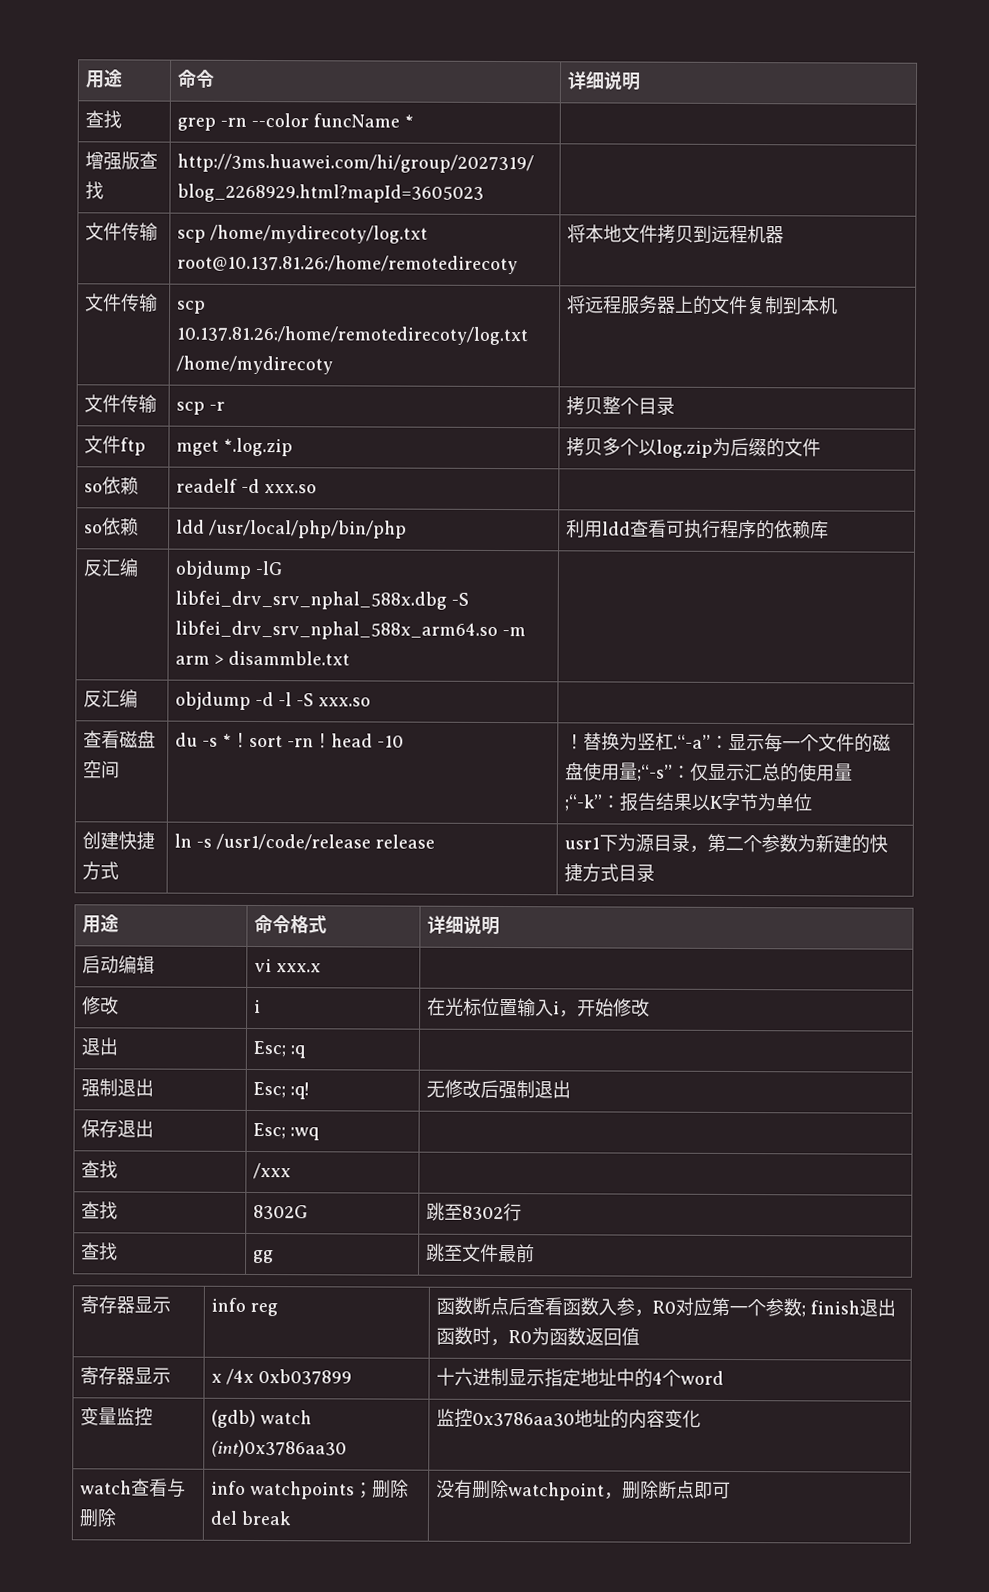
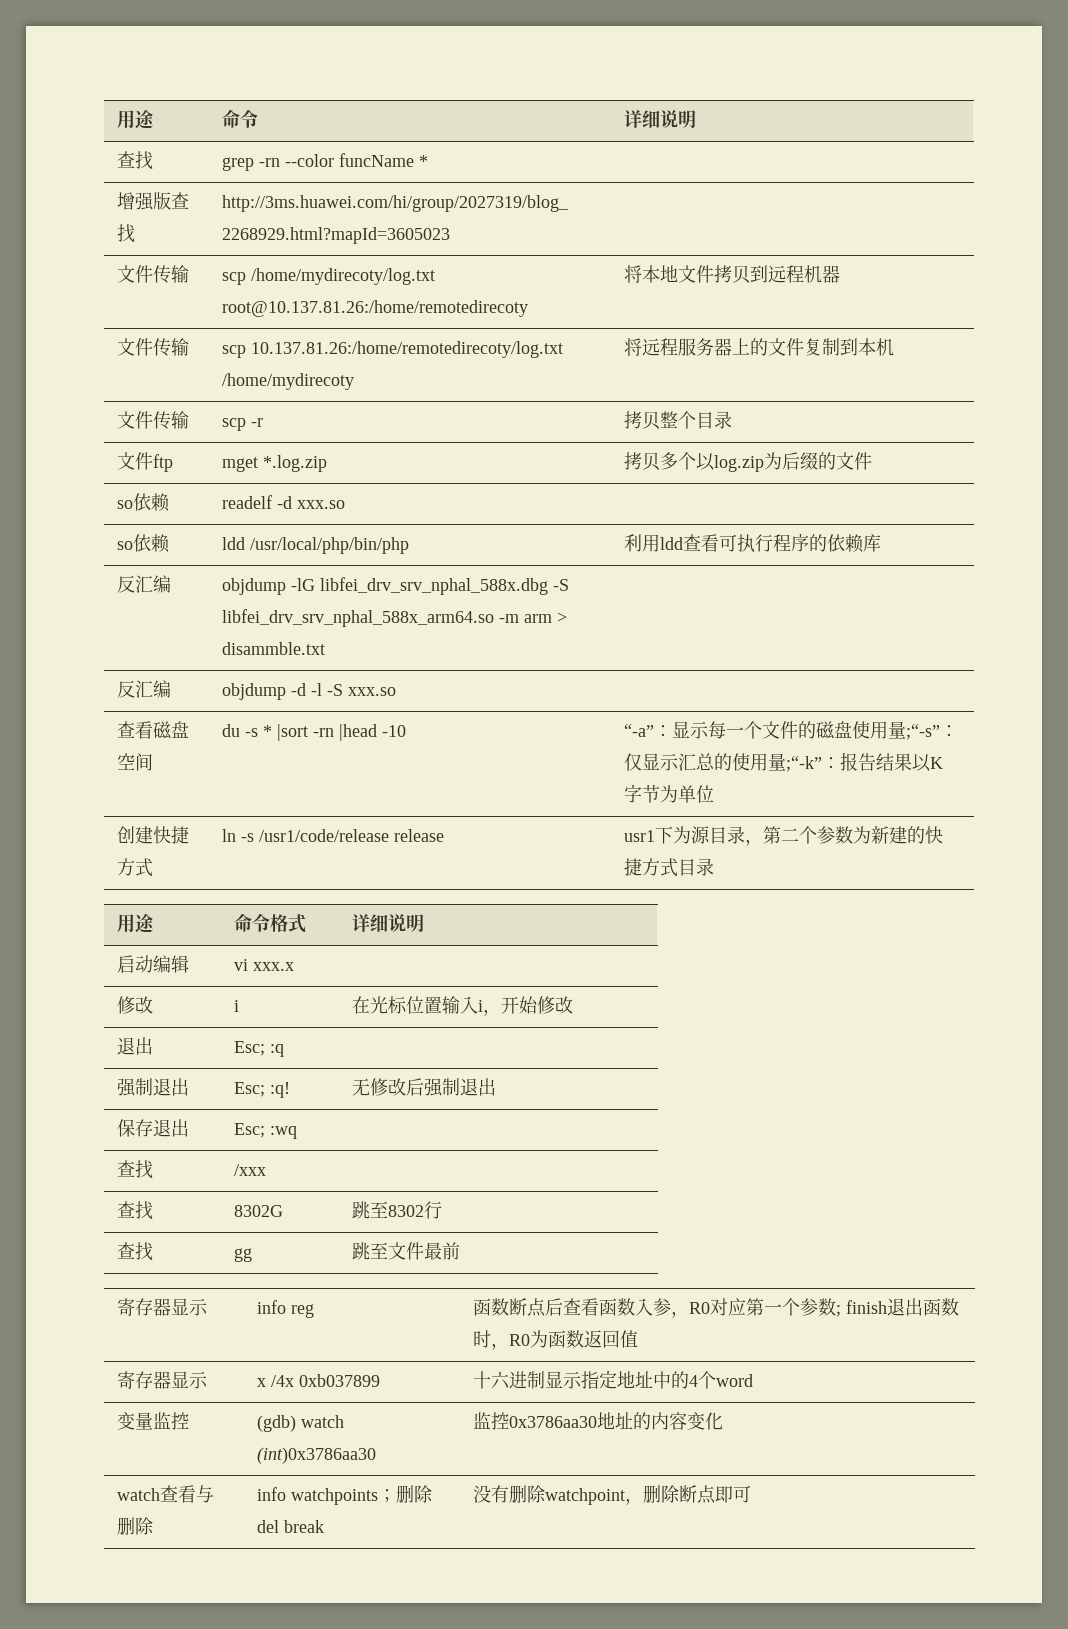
- 查看磁盘空间 | du -s *！sort -rn！head -10 | ！替换为竖杠.“-a”：显示每一个文件的磁盘使用量;“-s”：仅显示汇总的使用量;“-k”：报告结果以K字节为单位
+ 查看磁盘空间 | du -s * |sort -rn |head -10 | “-a”：显示每一个文件的磁盘使用量;“-s”：仅显示汇总的使用量;“-k”：报告结果以K字节为单位

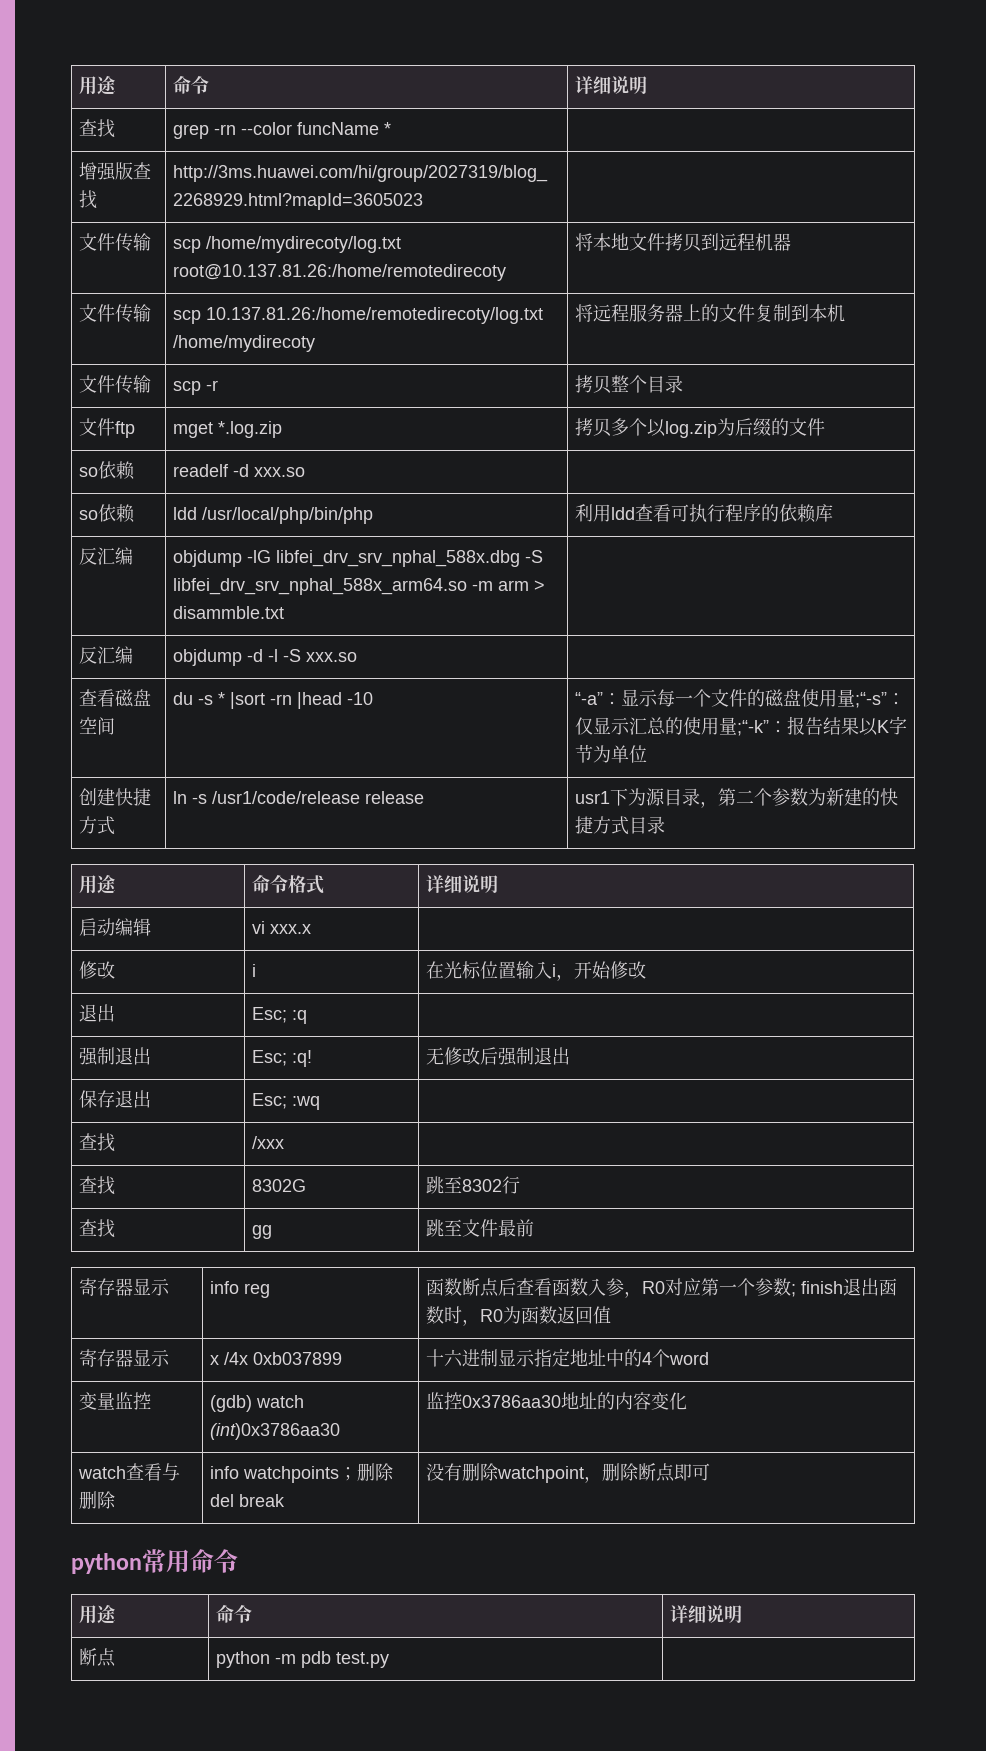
+ python常用命令
+ 用途 | 命令 | 详细说明
+ 断点 | python -m pdb test.py |

